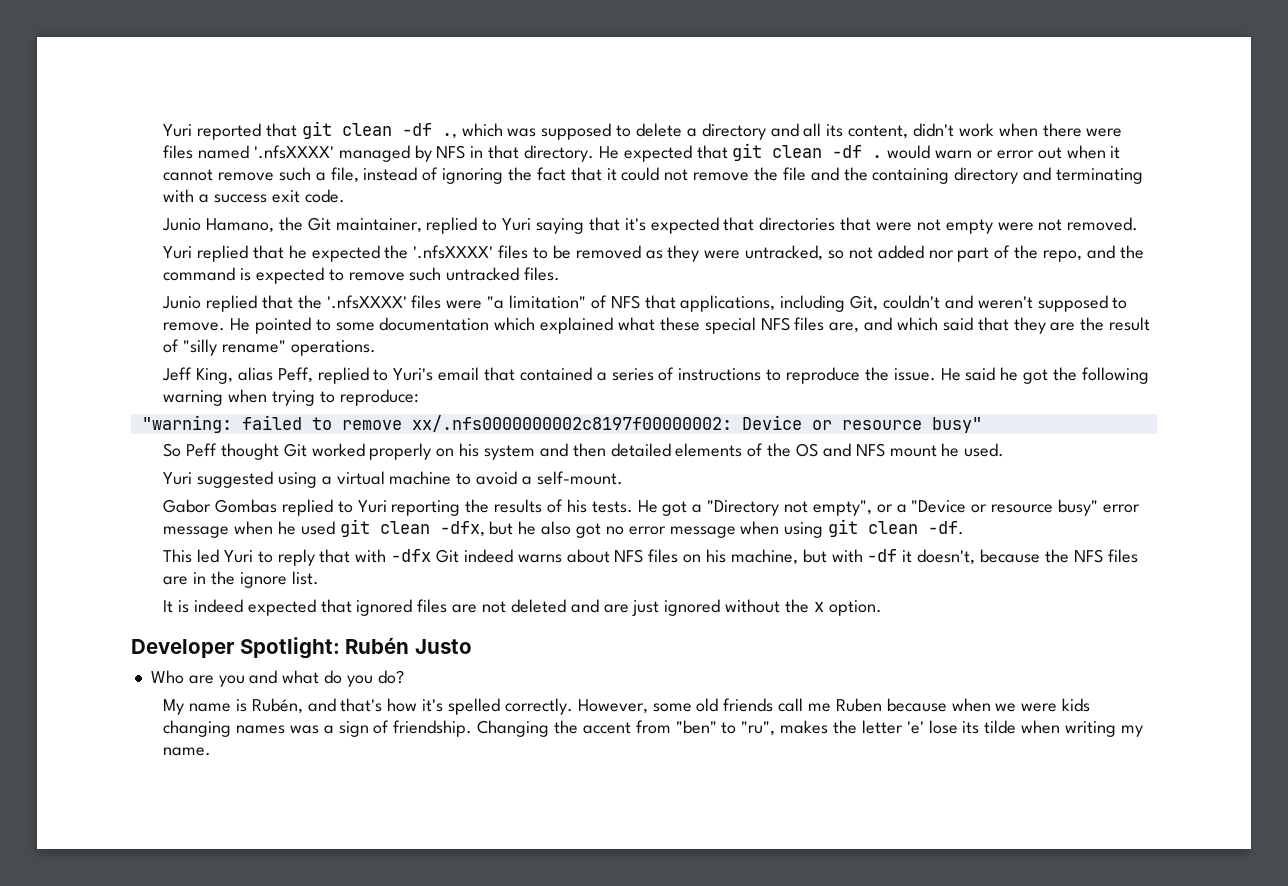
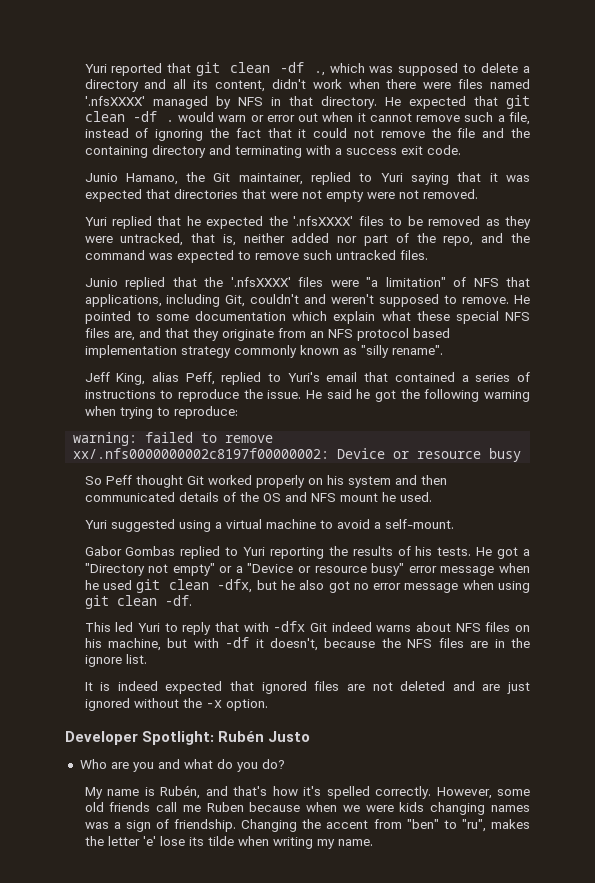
- Junio Hamano, the Git maintainer, replied to Yuri saying that it's expected that directories that were not empty were not removed.
+ Junio Hamano, the Git maintainer, replied to Yuri saying that it was expected that directories that were not empty were not removed.
- Yuri replied that he expected the '.nfsXXXX' files to be removed as they were untracked, so not added nor part of the repo, and the command is expected to remove such untracked files.
+ Yuri replied that he expected the '.nfsXXXX' files to be removed as they were untracked, that is, neither added nor part of the repo, and the command was expected to remove such untracked files.
- He pointed to some documentation which explained what these special NFS files are, and which said that they are the result of "silly rename" operations.
+ He pointed to some documentation which explain what these special NFS files are, and that they originate from an NFS protocol based implementation strategy commonly known as "silly rename".
- "warning: failed to remove xx/.nfs0000000002c8197f00000002: Device or resource busy"
+ warning: failed to remove xx/.nfs0000000002c8197f00000002: Device or resource busy
- So Peff thought Git worked properly on his system and then detailed elements of the OS and NFS mount he used.
+ So Peff thought Git worked properly on his system and then communicated details of the OS and NFS mount he used.
- He got a "Directory not empty", or a "Device or resource busy" error message when he used git clean -dfx, but he also got no error message when using git clean -df.
+ He got a "Directory not empty" or a "Device or resource busy" error message when he used git clean -dfx, but he also got no error message when using git clean -df.
- It is indeed expected that ignored files are not deleted and are just ignored without the x option.
+ It is indeed expected that ignored files are not deleted and are just ignored without the -x option.

